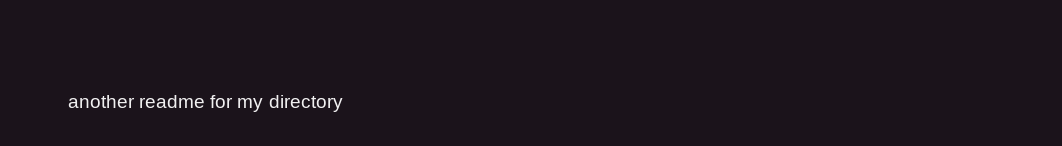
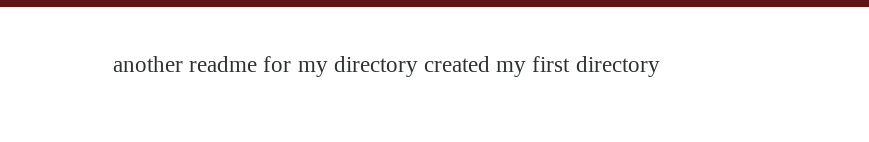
- another readme for my directory
+ another readme for my directory created my first directory

